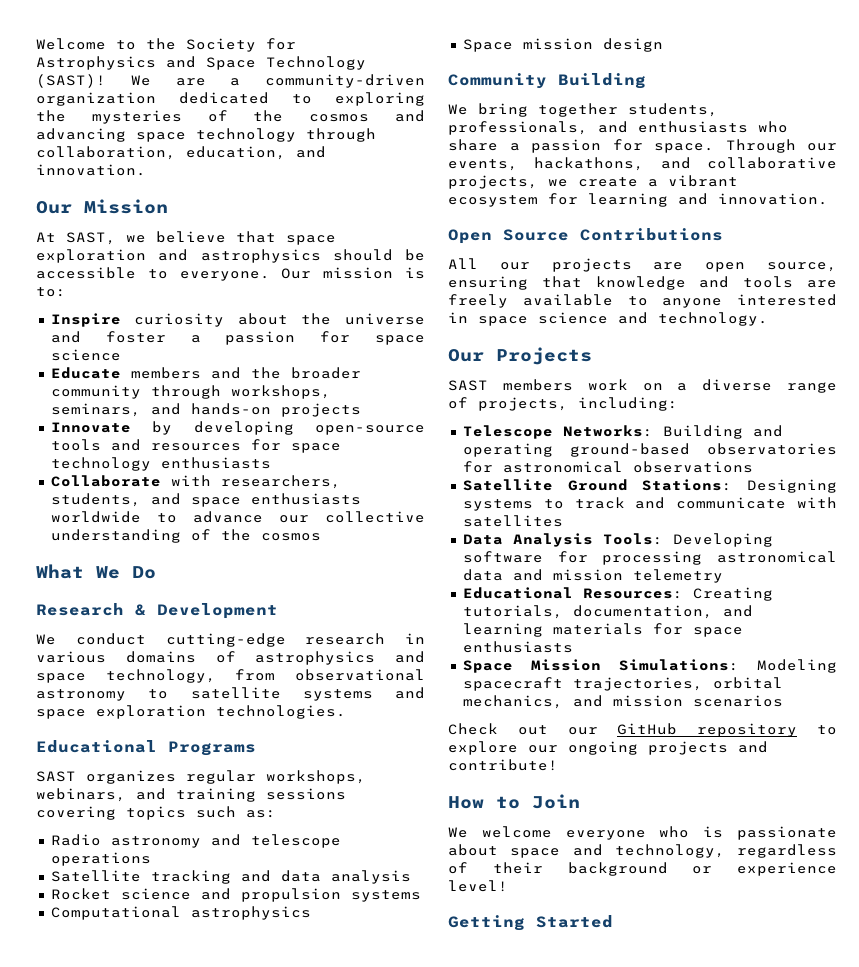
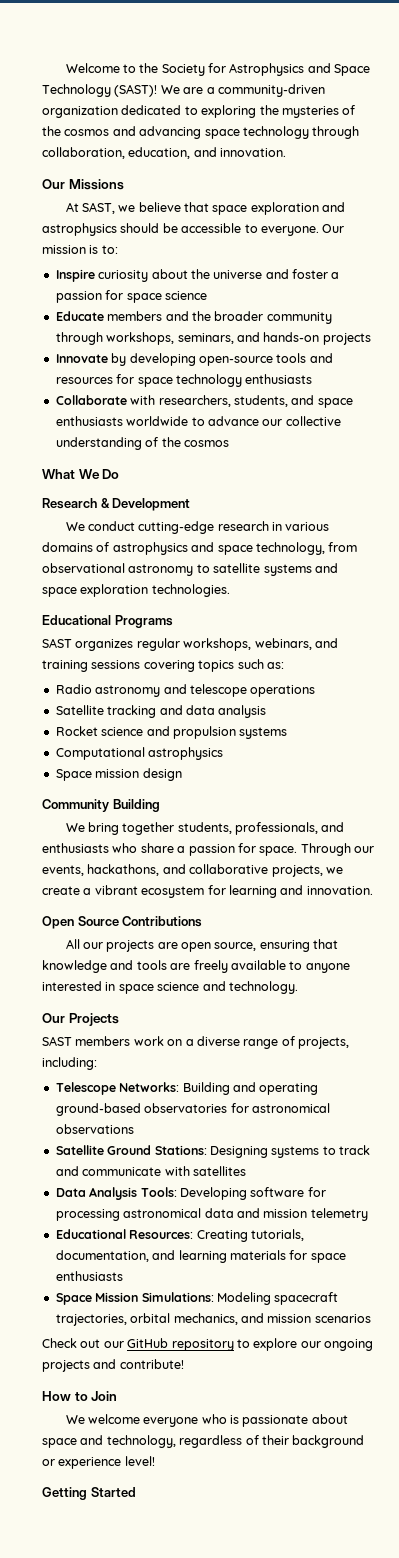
- Our Mission
+ Our Missions

